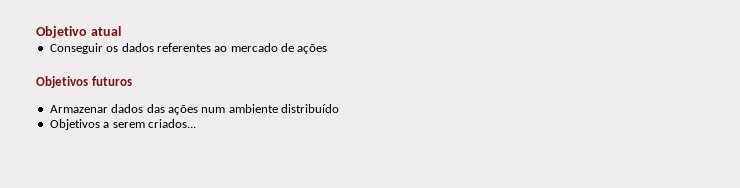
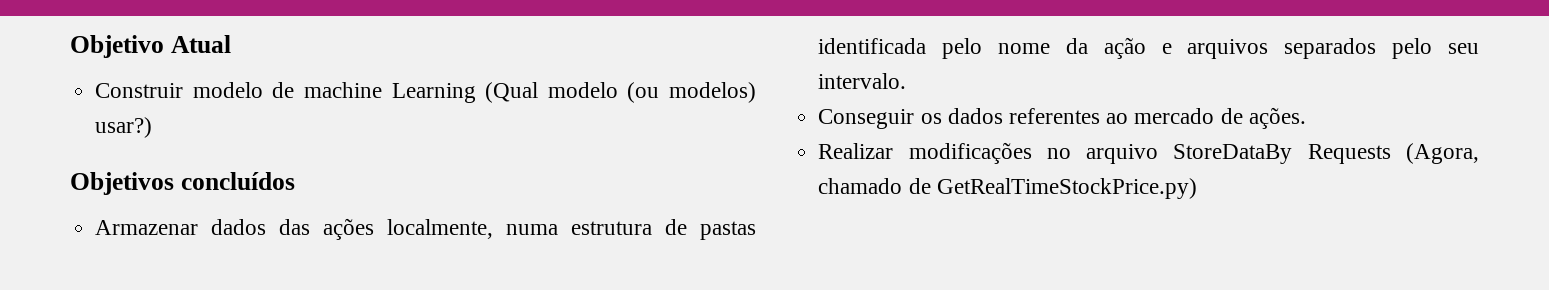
- Objetivo atual
+ Objetivo Atual
+ Construir modelo de machine Learning (Qual modelo (ou modelos) usar?)
+ Objetivos concluídos
+ Armazenar dados das ações localmente, numa estrutura de pastas identificada pelo nome da ação e arquivos separados pelo seu intervalo.
- Conseguir os dados referentes ao mercado de ações
- Objetivos futuros
- Armazenar dados das ações num ambiente distribuído
- Objetivos a serem criados...
+ Conseguir os dados referentes ao mercado de ações.
+ Realizar modificações no arquivo StoreDataBy Requests (Agora, chamado de GetRealTimeStockPrice.py)

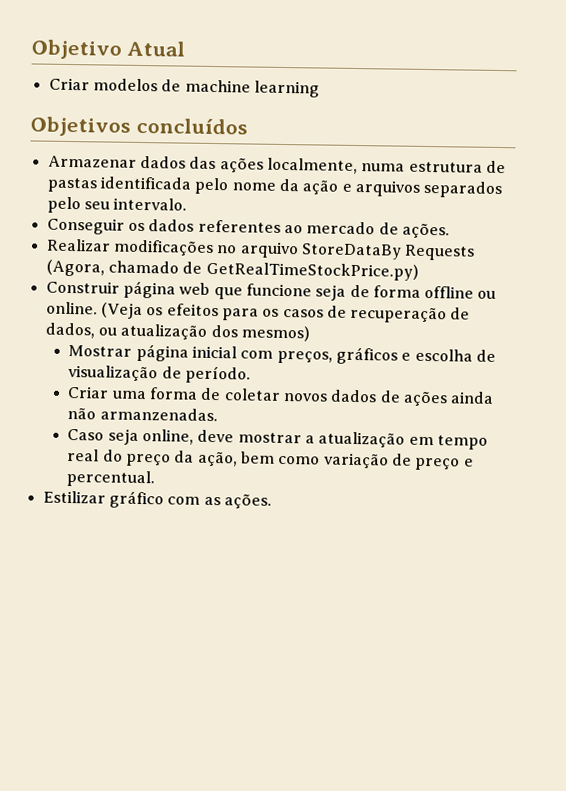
- Construir modelo de machine Learning (Qual modelo (ou modelos) usar?)
+ Criar modelos de machine learning
+ Construir página web que funcione seja de forma offline ou online. (Veja os efeitos para os casos de recuperação de dados, ou atualização dos mesmos)
+ Mostrar página inicial com preços, gráficos e escolha de visualização de período.
+ Criar uma forma de coletar novos dados de ações ainda não armanzenadas.
+ Caso seja online, deve mostrar a atualização em tempo real do preço da ação, bem como variação de preço e percentual.
+ Estilizar gráfico com as ações.

